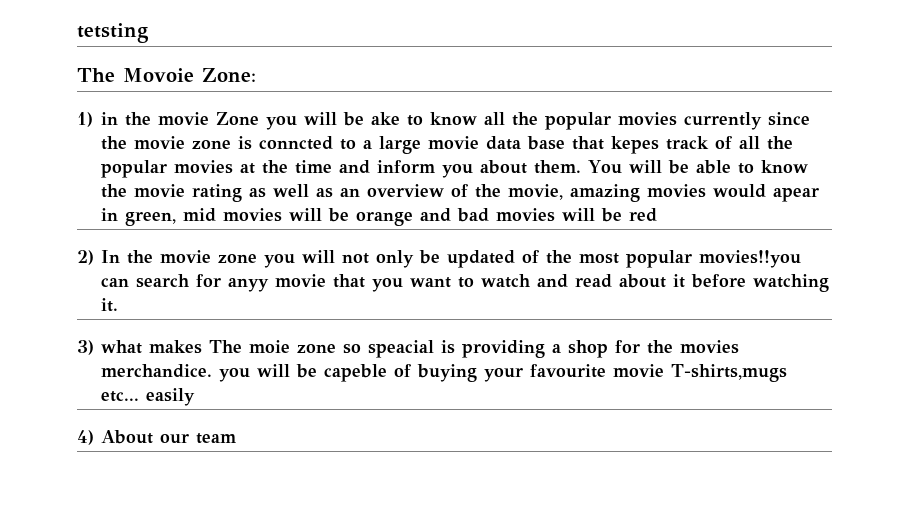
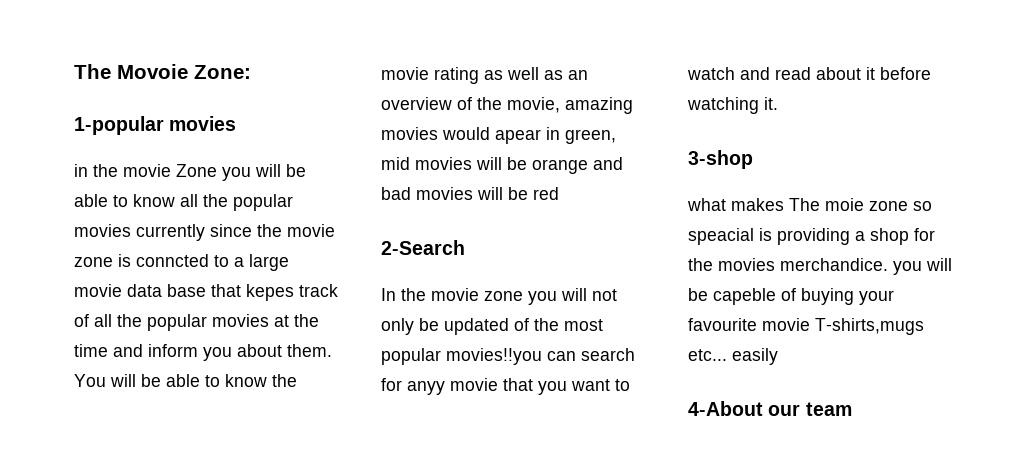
- tetsting
- 1) in the movie Zone you will be ake to know all the popular movies currently since the movie zone is conncted to a large movie data base that kepes track of all the popular movies at the time and inform you about them.
+ 1-popular movies
+ in the movie Zone you will be able to know all the popular movies currently since the movie zone is conncted to a large movie data base that kepes track of all the popular movies at the time and inform you about them.
- 2) In the movie zone you will not only be updated of the most popular movies!!you can search for anyy movie that you want to watch and read about it before watching it.
+ 2-Search
+ In the movie zone you will not only be updated of the most popular movies!!you can search for anyy movie that you want to watch and read about it before watching it.
- 3) what makes The moie zone so speacial is providing a shop for the movies merchandice. you will be capeble of buying your favourite movie T-shirts,mugs etc... easily
+ 3-shop
+ what makes The moie zone so speacial is providing a shop for the movies merchandice. you will be capeble of buying your favourite movie T-shirts,mugs etc... easily
- 4) About our team
+ 4-About our team

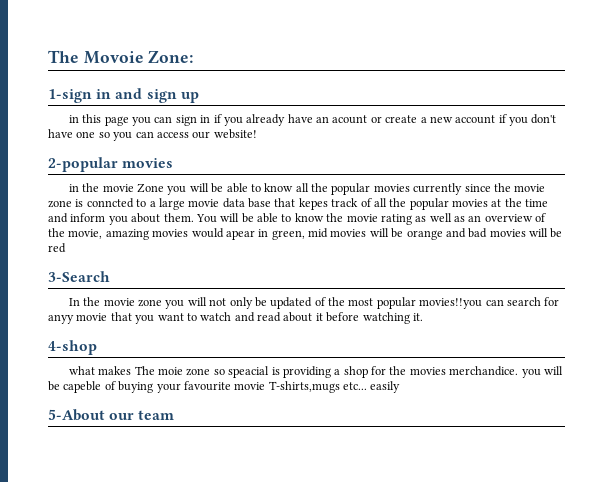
- 1-popular movies
+ 1-sign in and sign up
+ in this page you can sign in if you already have an acount or create a new account if you don't have one so you can access our website!
+ 2-popular movies
- 2-Search
+ 3-Search
- 3-shop
+ 4-shop
- 4-About our team
+ 5-About our team

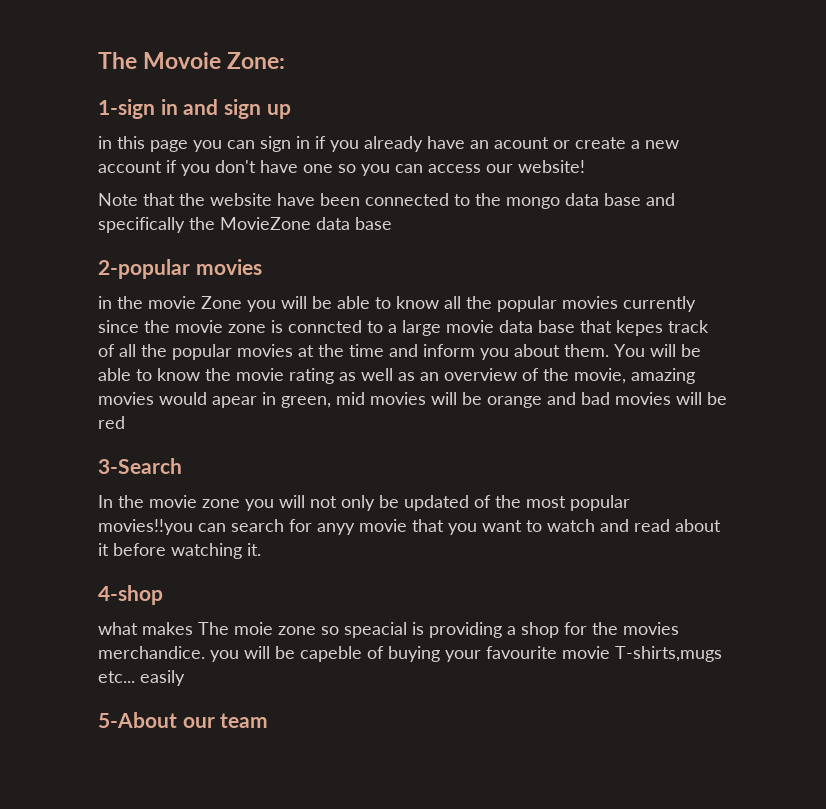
+ Note that the website have been connected to the mongo data base and specifically the MovieZone data base

